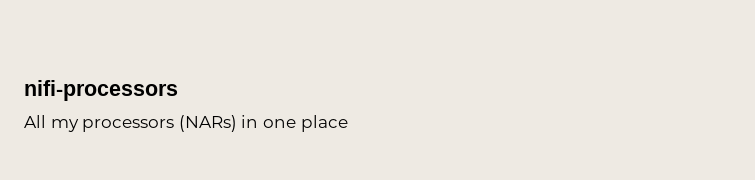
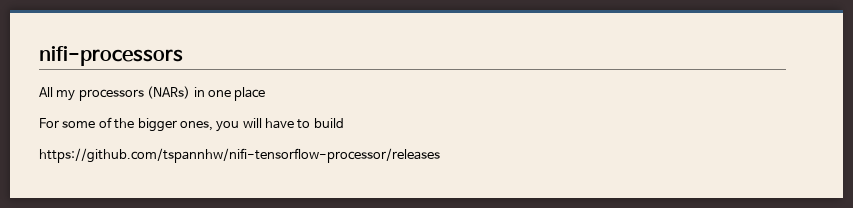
+ For some of the bigger ones, you will have to build
+ https://github.com/tspannhw/nifi-tensorflow-processor/releases

